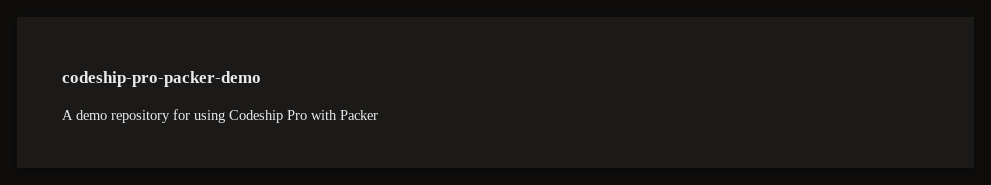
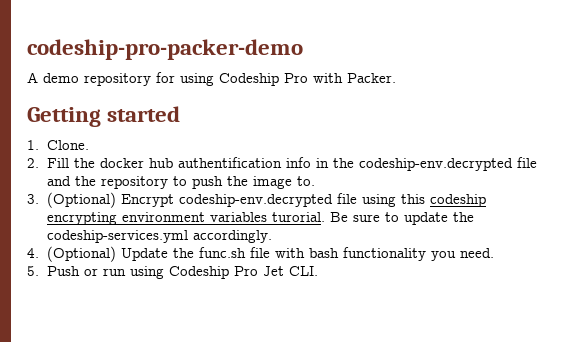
- A demo repository for using Codeship Pro with Packer
+ A demo repository for using Codeship Pro with Packer.
+ Getting started
+ 1. Clone.
+ 2. Fill the docker hub authentification info in the codeship-env.decrypted file and the repository to push the image to.
+ 3. (Optional) Encrypt codeship-env.decrypted file using this codeship encrypting environment variables turorial. Be sure to update the codeship-services.yml accordingly.
+ 4. (Optional) Update the func.sh file with bash functionality you need.
+ 5. Push or run using Codeship Pro Jet CLI.

